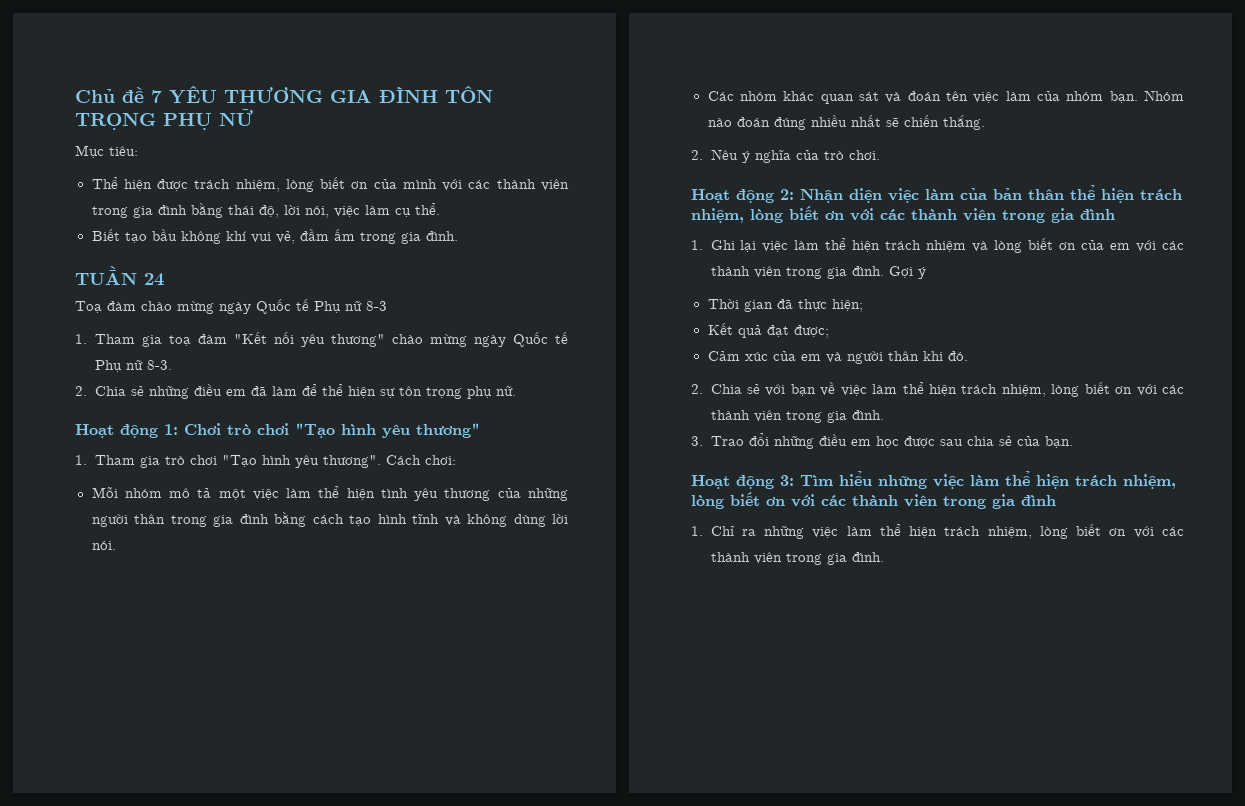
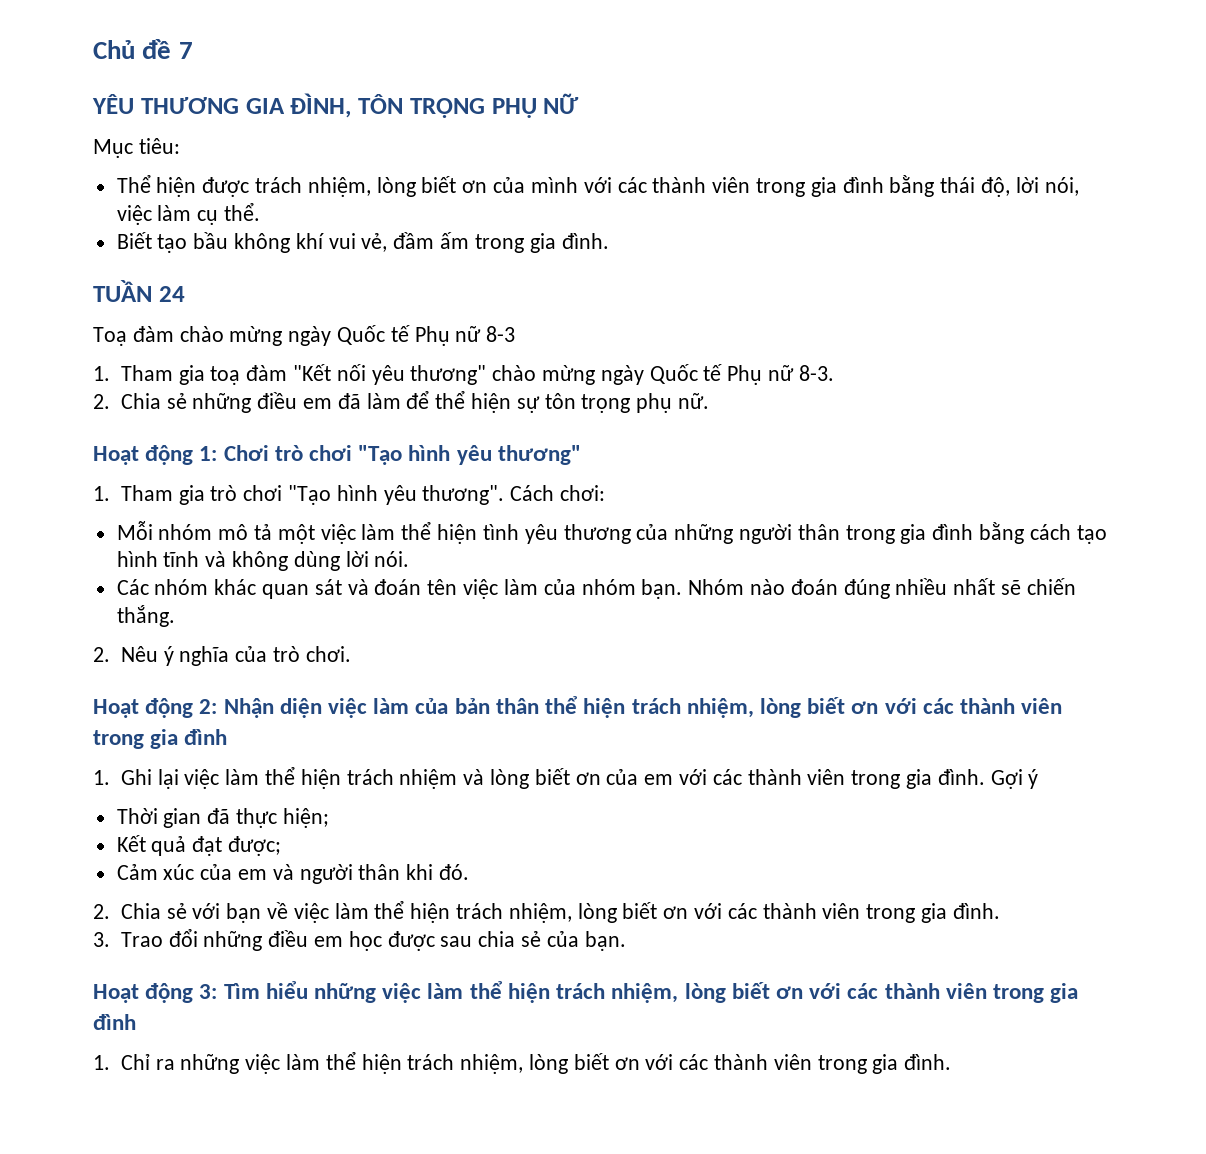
- Chủ đề 7 YÊU THƯƠNG GIA ĐÌNH TÔN TRỌNG PHỤ NỮ
+ Chủ đề 7
+ YÊU THƯƠNG GIA ĐÌNH, TÔN TRỌNG PHỤ NỮ

